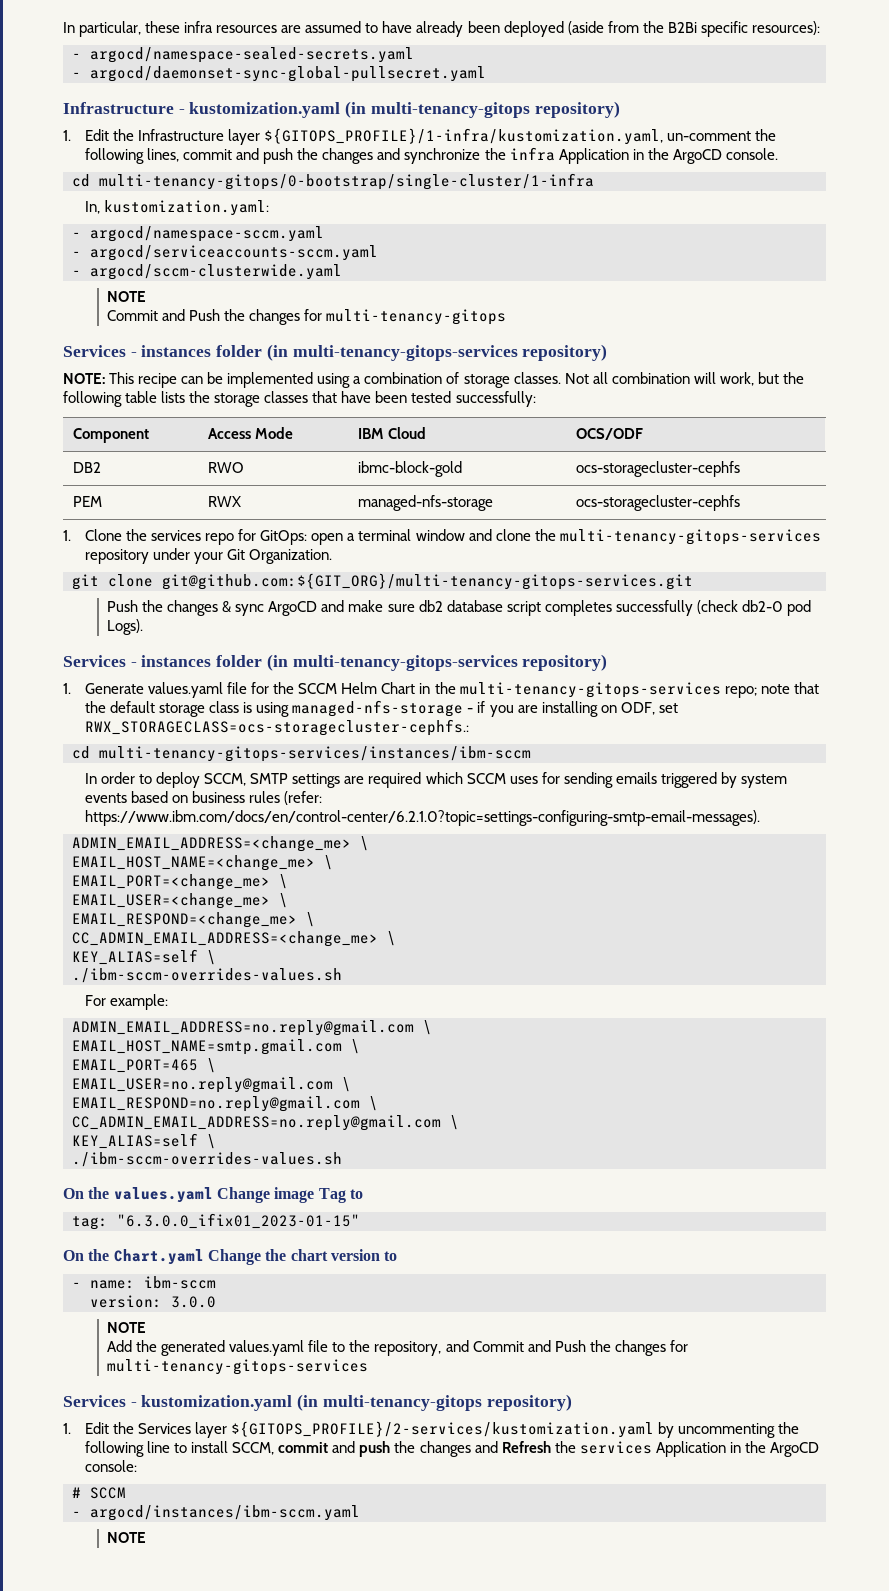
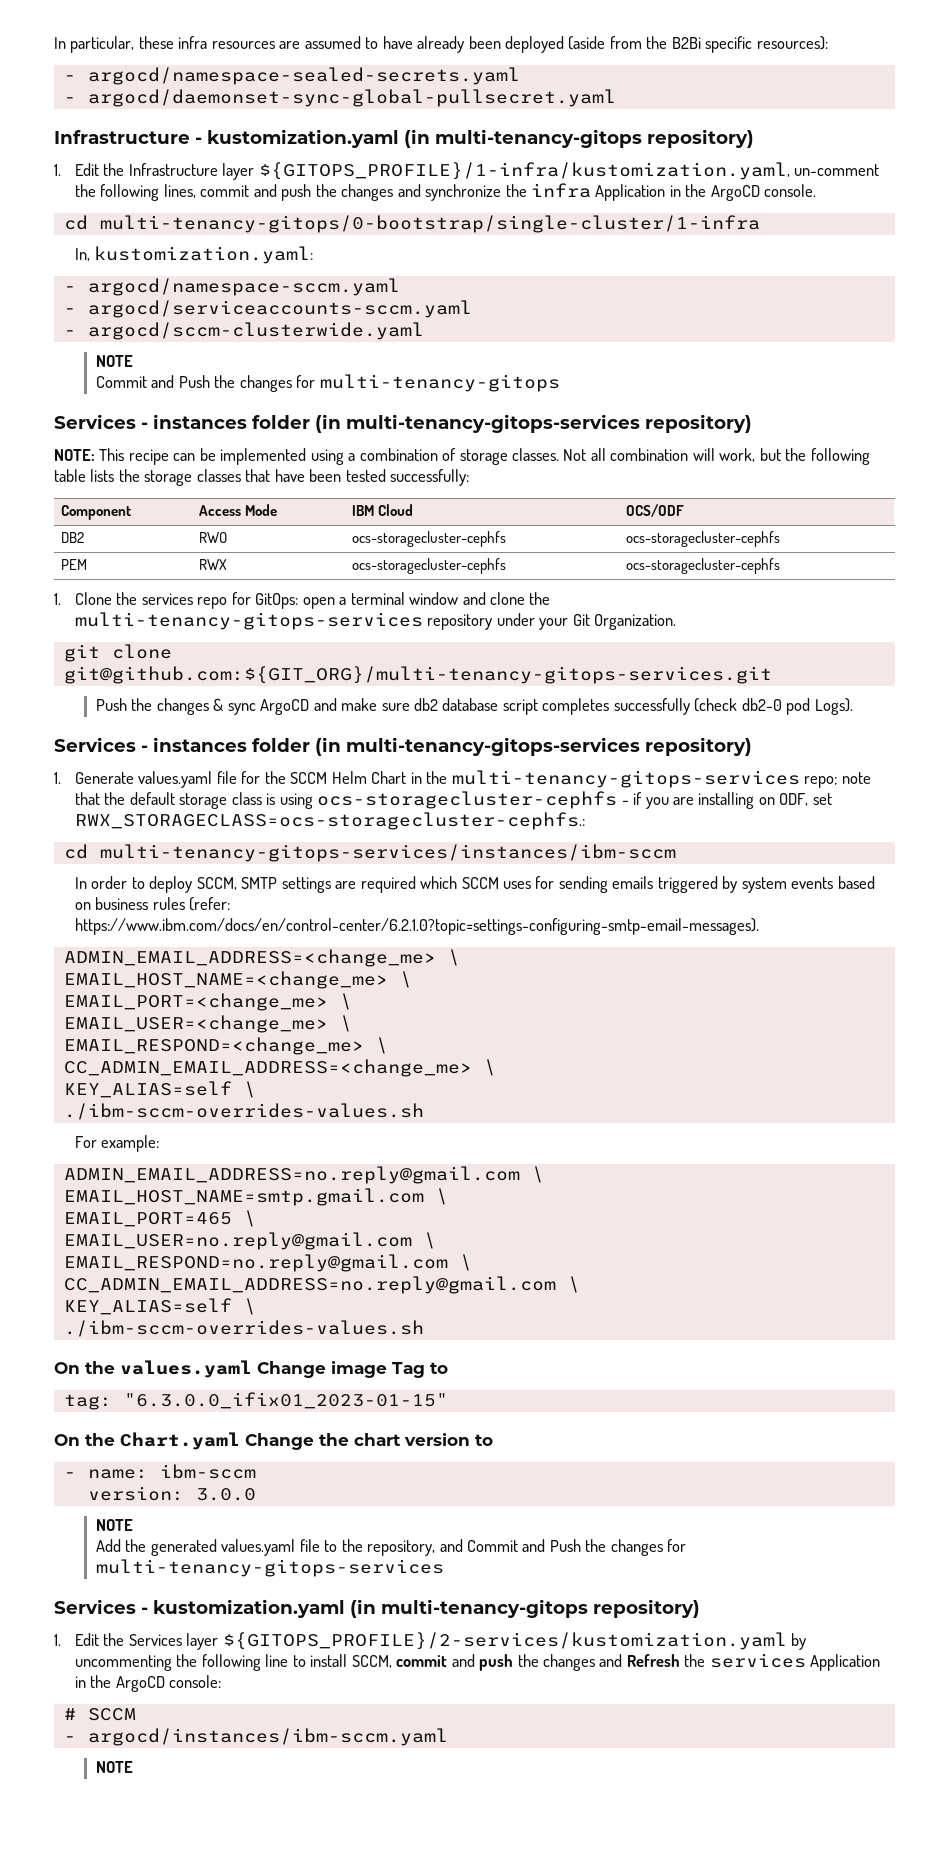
- DB2 | RWO | ibmc-block-gold | ocs-storagecluster-cephfs
+ DB2 | RWO | ocs-storagecluster-cephfs | ocs-storagecluster-cephfs
- PEM | RWX | managed-nfs-storage | ocs-storagecluster-cephfs
+ PEM | RWX | ocs-storagecluster-cephfs | ocs-storagecluster-cephfs
- 1. Generate values.yaml file for the SCCM Helm Chart in the multi-tenancy-gitops-services repo; note that the default storage class is using managed-nfs-storage - if you are installing on ODF, set RWX_STORAGECLASS=ocs-storagecluster-cephfs.:
+ 1. Generate values.yaml file for the SCCM Helm Chart in the multi-tenancy-gitops-services repo; note that the default storage class is using ocs-storagecluster-cephfs - if you are installing on ODF, set RWX_STORAGECLASS=ocs-storagecluster-cephfs.:

